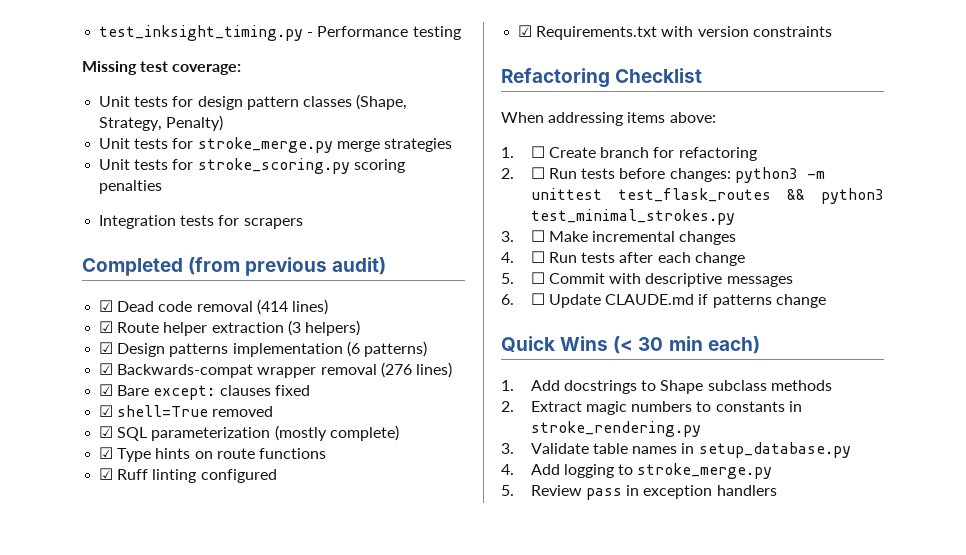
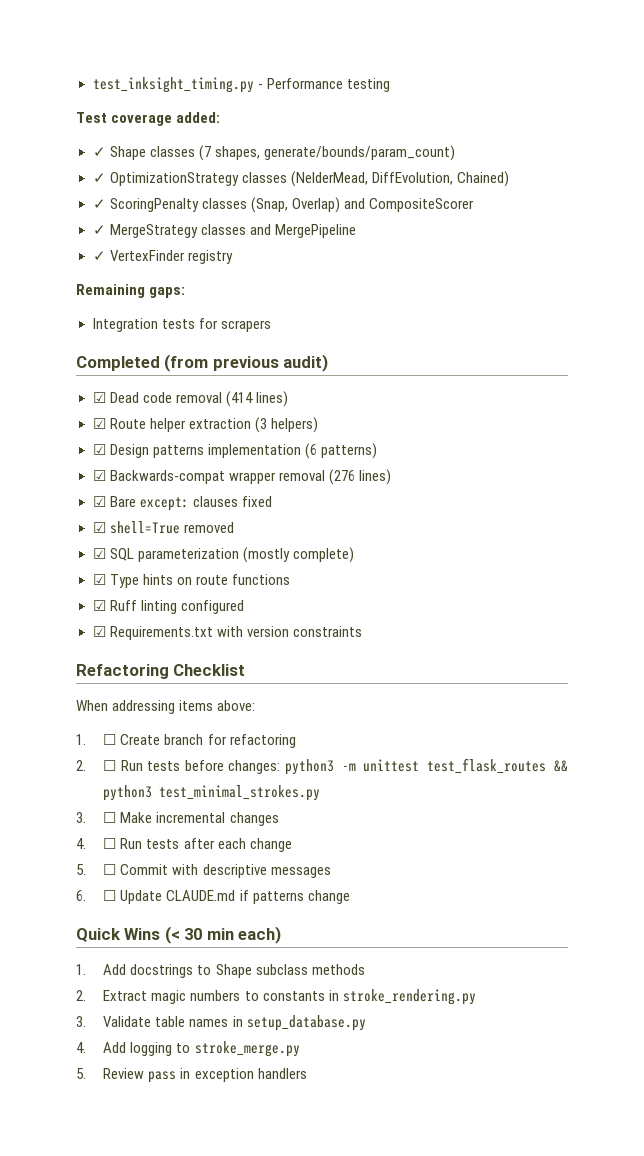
- Missing test coverage:
- Unit tests for design pattern classes (Shape, Strategy, Penalty)
- Unit tests for stroke_merge.py merge strategies
- Unit tests for stroke_scoring.py scoring penalties
+ Test coverage added:
+ ✓ Shape classes (7 shapes, generate/bounds/param_count)
+ ✓ OptimizationStrategy classes (NelderMead, DiffEvolution, Chained)
+ ✓ ScoringPenalty classes (Snap, Overlap) and CompositeScorer
+ ✓ MergeStrategy classes and MergePipeline
+ ✓ VertexFinder registry
+ Remaining gaps:

